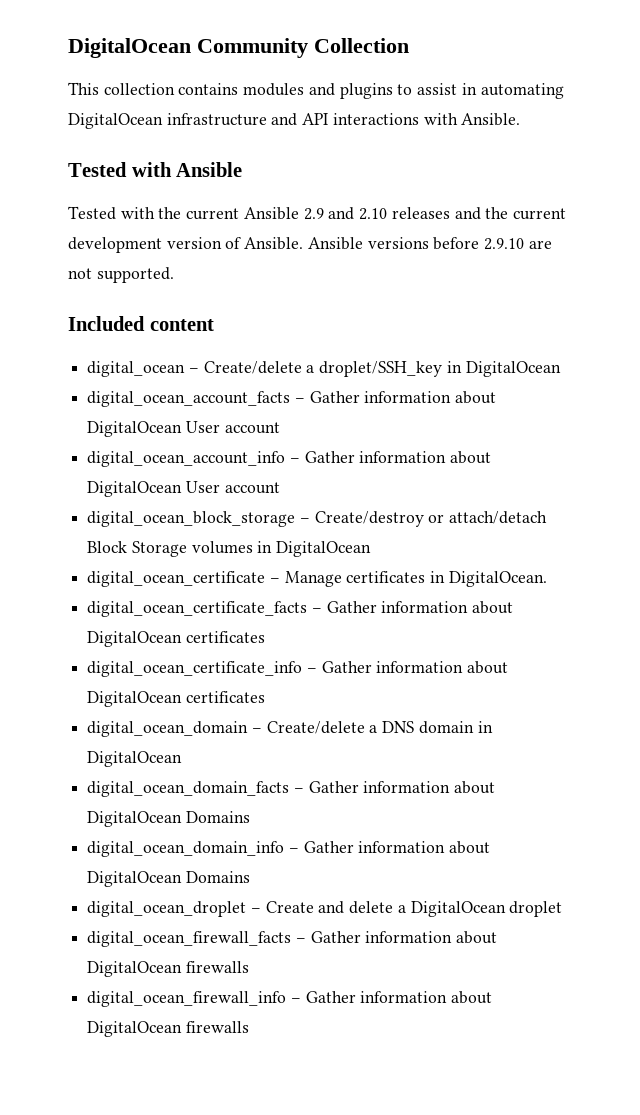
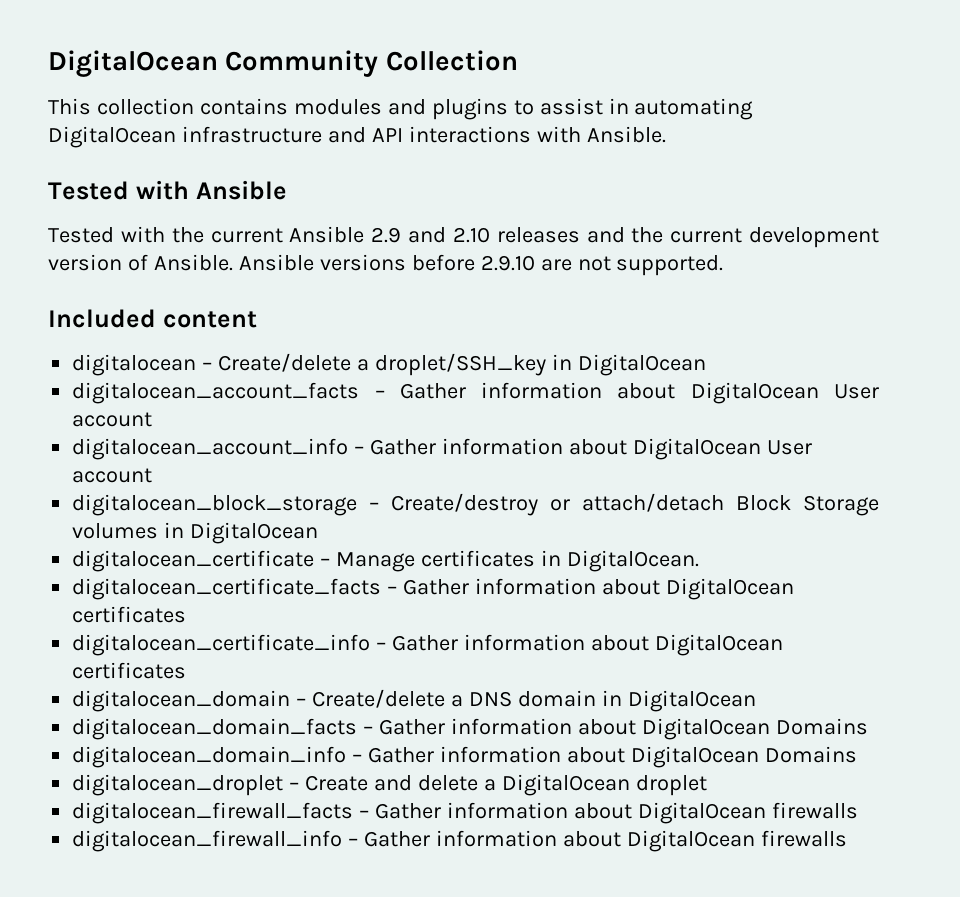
- digital_ocean – Create/delete a droplet/SSH_key in DigitalOcean
+ digitalocean – Create/delete a droplet/SSH_key in DigitalOcean
- digital_ocean_account_facts – Gather information about DigitalOcean User account
- digital_ocean_account_info – Gather information about DigitalOcean User account
- digital_ocean_block_storage – Create/destroy or attach/detach Block Storage volumes in DigitalOcean
+ digitalocean_account_facts – Gather information about DigitalOcean User account
+ digitalocean_account_info – Gather information about DigitalOcean User account
+ digitalocean_block_storage – Create/destroy or attach/detach Block Storage volumes in DigitalOcean
- digital_ocean_certificate – Manage certificates in DigitalOcean.
+ digitalocean_certificate – Manage certificates in DigitalOcean.
- digital_ocean_certificate_facts – Gather information about DigitalOcean certificates
- digital_ocean_certificate_info – Gather information about DigitalOcean certificates
- digital_ocean_domain – Create/delete a DNS domain in DigitalOcean
+ digitalocean_certificate_facts – Gather information about DigitalOcean certificates
+ digitalocean_certificate_info – Gather information about DigitalOcean certificates
+ digitalocean_domain – Create/delete a DNS domain in DigitalOcean
- digital_ocean_domain_facts – Gather information about DigitalOcean Domains
- digital_ocean_domain_info – Gather information about DigitalOcean Domains
- digital_ocean_droplet – Create and delete a DigitalOcean droplet
+ digitalocean_domain_facts – Gather information about DigitalOcean Domains
+ digitalocean_domain_info – Gather information about DigitalOcean Domains
+ digitalocean_droplet – Create and delete a DigitalOcean droplet
- digital_ocean_firewall_facts – Gather information about DigitalOcean firewalls
+ digitalocean_firewall_facts – Gather information about DigitalOcean firewalls
- digital_ocean_firewall_info – Gather information about DigitalOcean firewalls
+ digitalocean_firewall_info – Gather information about DigitalOcean firewalls

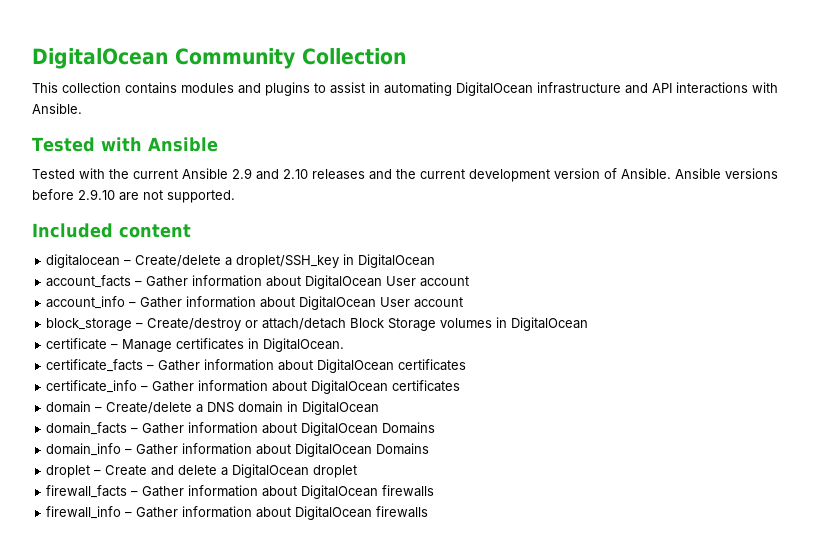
- digitalocean_account_facts – Gather information about DigitalOcean User account
- digitalocean_account_info – Gather information about DigitalOcean User account
- digitalocean_block_storage – Create/destroy or attach/detach Block Storage volumes in DigitalOcean
+ account_facts – Gather information about DigitalOcean User account
+ account_info – Gather information about DigitalOcean User account
+ block_storage – Create/destroy or attach/detach Block Storage volumes in DigitalOcean
- digitalocean_certificate – Manage certificates in DigitalOcean.
+ certificate – Manage certificates in DigitalOcean.
- digitalocean_certificate_facts – Gather information about DigitalOcean certificates
- digitalocean_certificate_info – Gather information about DigitalOcean certificates
- digitalocean_domain – Create/delete a DNS domain in DigitalOcean
+ certificate_facts – Gather information about DigitalOcean certificates
+ certificate_info – Gather information about DigitalOcean certificates
+ domain – Create/delete a DNS domain in DigitalOcean
- digitalocean_domain_facts – Gather information about DigitalOcean Domains
- digitalocean_domain_info – Gather information about DigitalOcean Domains
- digitalocean_droplet – Create and delete a DigitalOcean droplet
+ domain_facts – Gather information about DigitalOcean Domains
+ domain_info – Gather information about DigitalOcean Domains
+ droplet – Create and delete a DigitalOcean droplet
- digitalocean_firewall_facts – Gather information about DigitalOcean firewalls
+ firewall_facts – Gather information about DigitalOcean firewalls
- digitalocean_firewall_info – Gather information about DigitalOcean firewalls
+ firewall_info – Gather information about DigitalOcean firewalls

